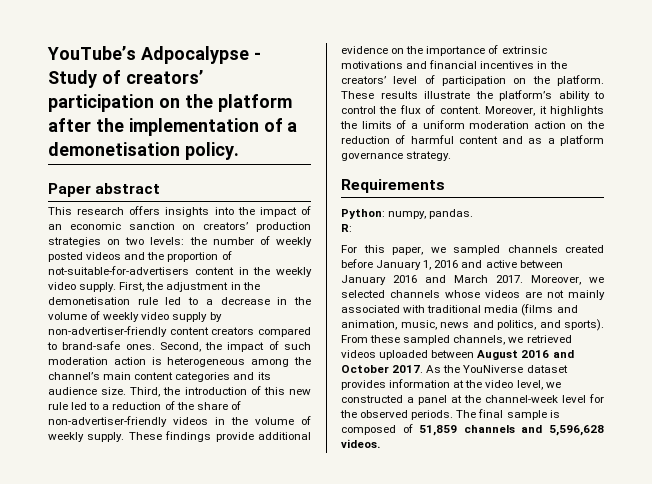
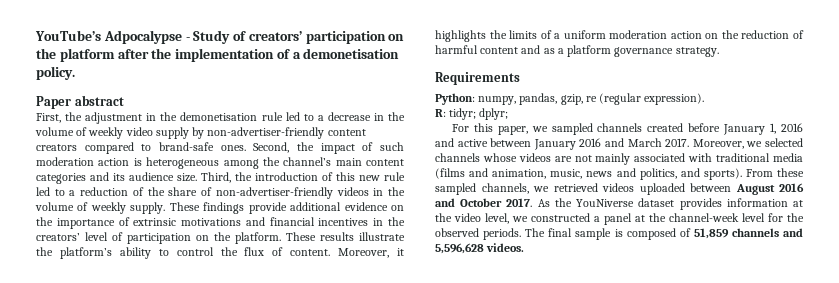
- This research offers insights into the impact of an economic sanction on creators’ production strategies on two levels: the number of weekly posted videos and the proportion of not-suitable-for-advertisers content in the weekly video supply.
- Python: numpy, pandas.
+ Python: numpy, pandas, gzip, re (regular expression).
- R:
+ R: tidyr; dplyr;

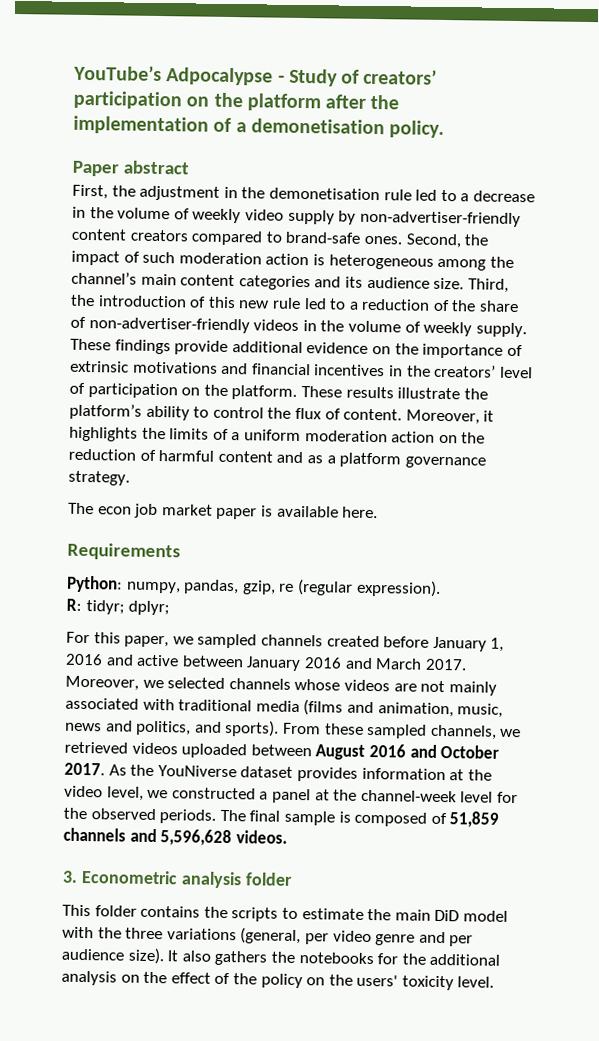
+ The econ job market paper is available here.
+ 3. Econometric analysis folder
+ This folder contains the scripts to estimate the main DiD model with the three variations (general, per video genre and per audience size). It also gathers the notebooks for the additional analysis on the effect of the policy on the users' toxicity level.

